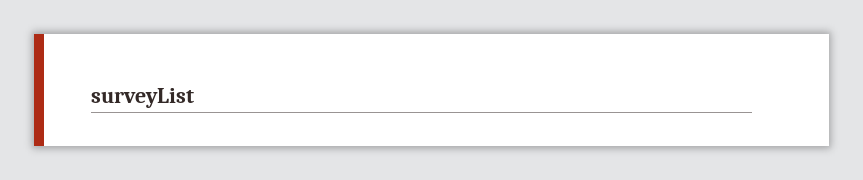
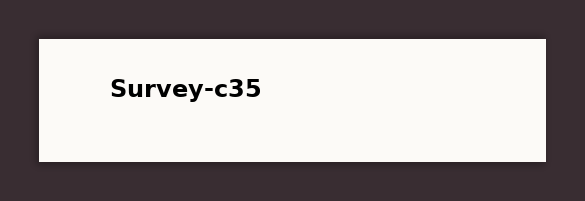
- surveyList
+ Survey-c35

